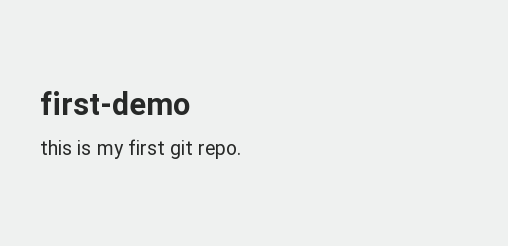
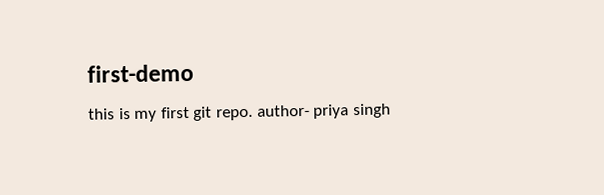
- this is my first git repo.
+ this is my first git repo. author- priya singh

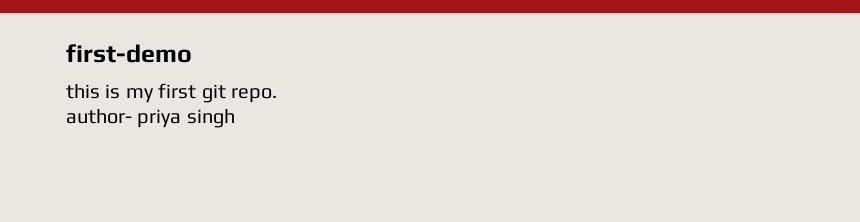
- this is my first git repo. author- priya singh
+ this is my first git repo.
+ author- priya singh

